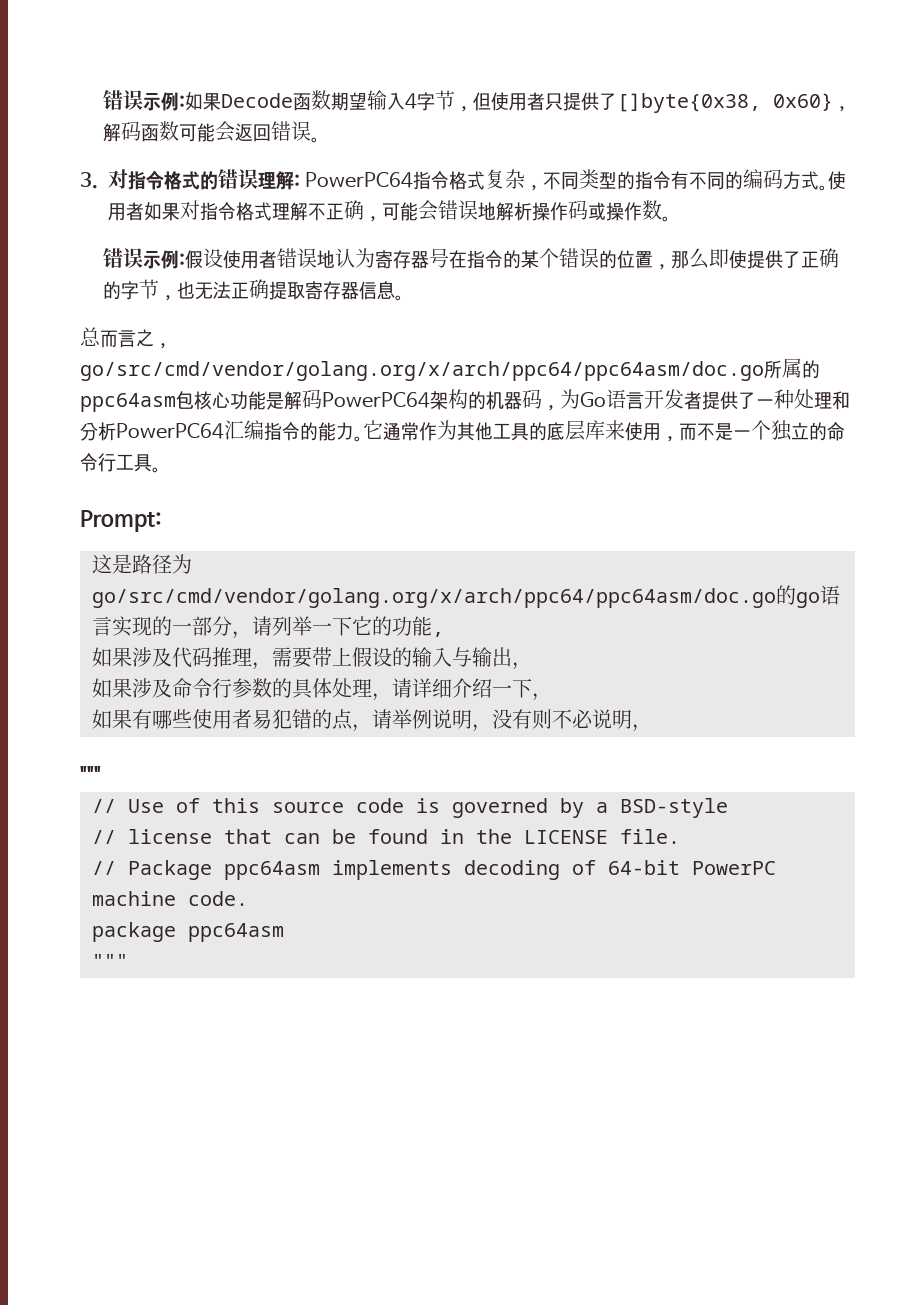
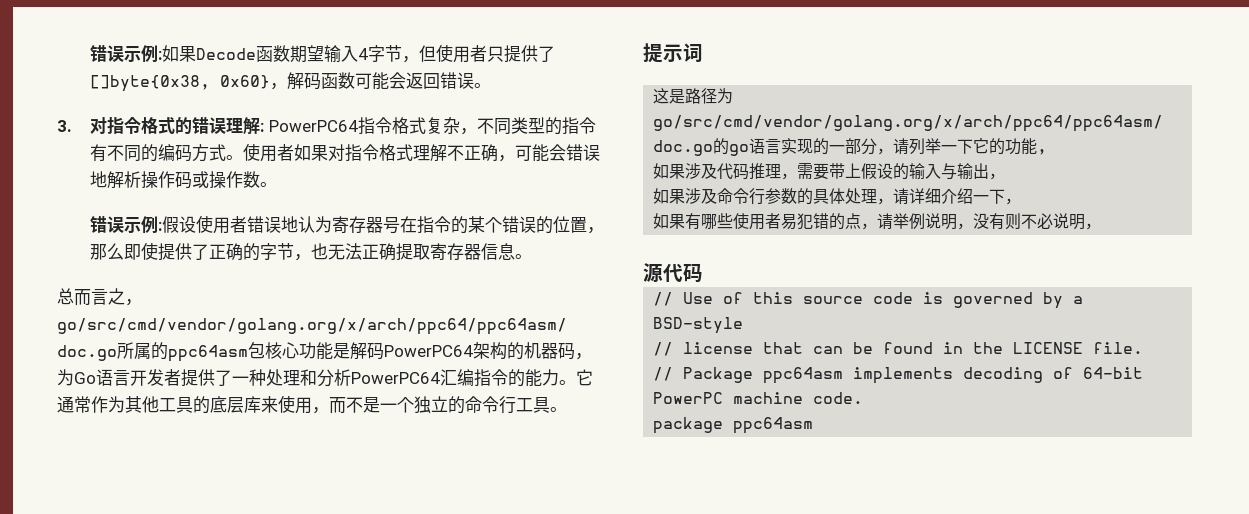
- Prompt:
+ 提示词
  如果有哪些使用者易犯错的点，请举例说明，没有则不必说明，
- """
+ 源代码
  package ppc64asm
- """

